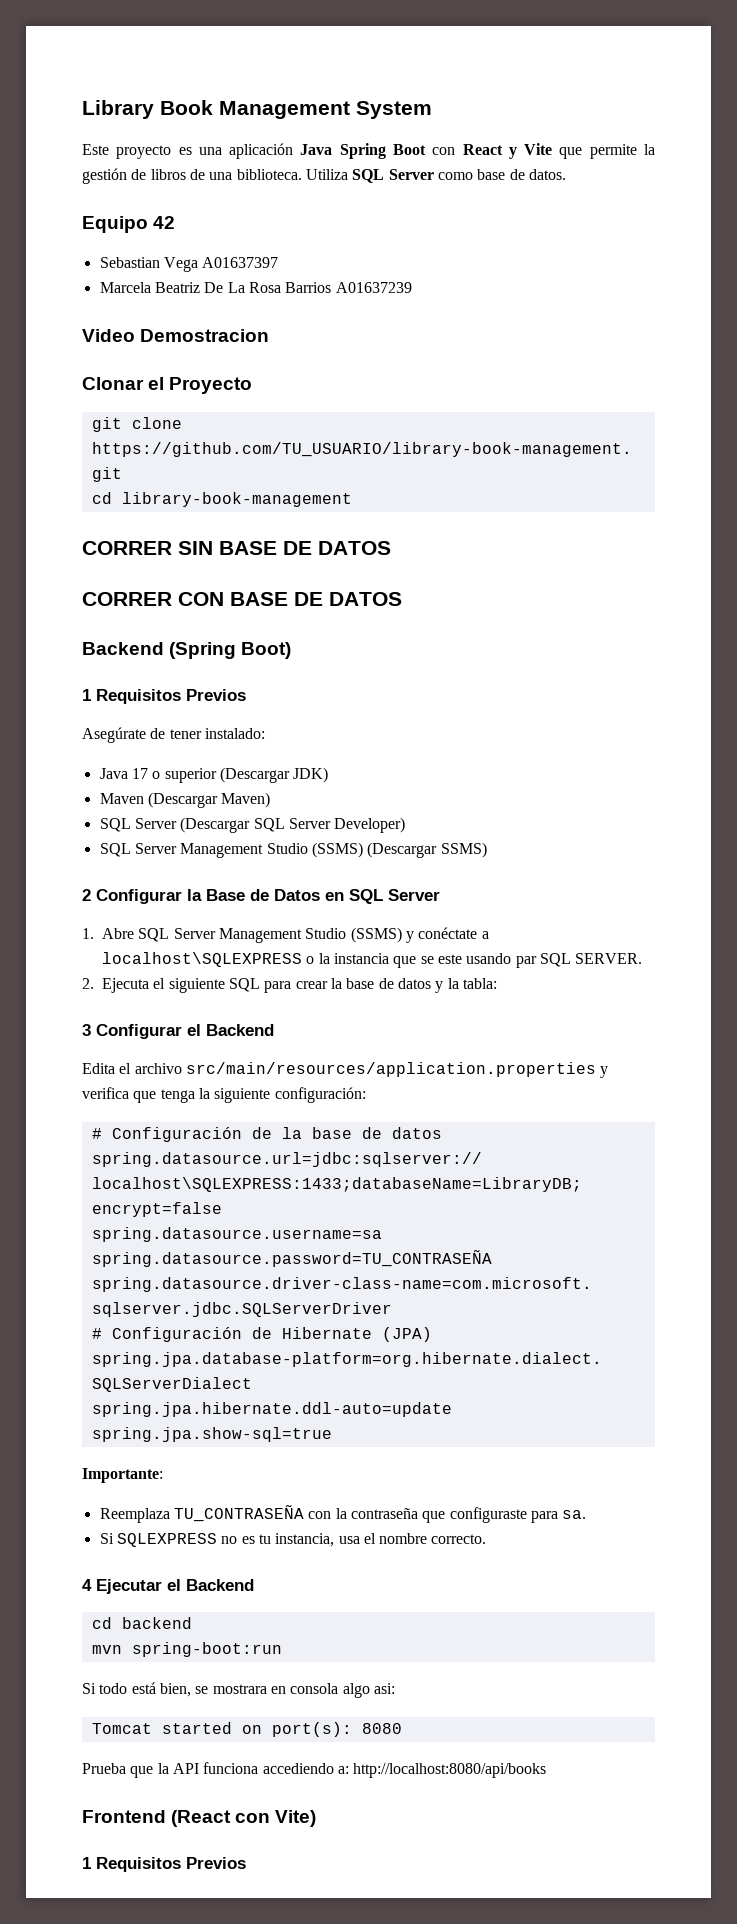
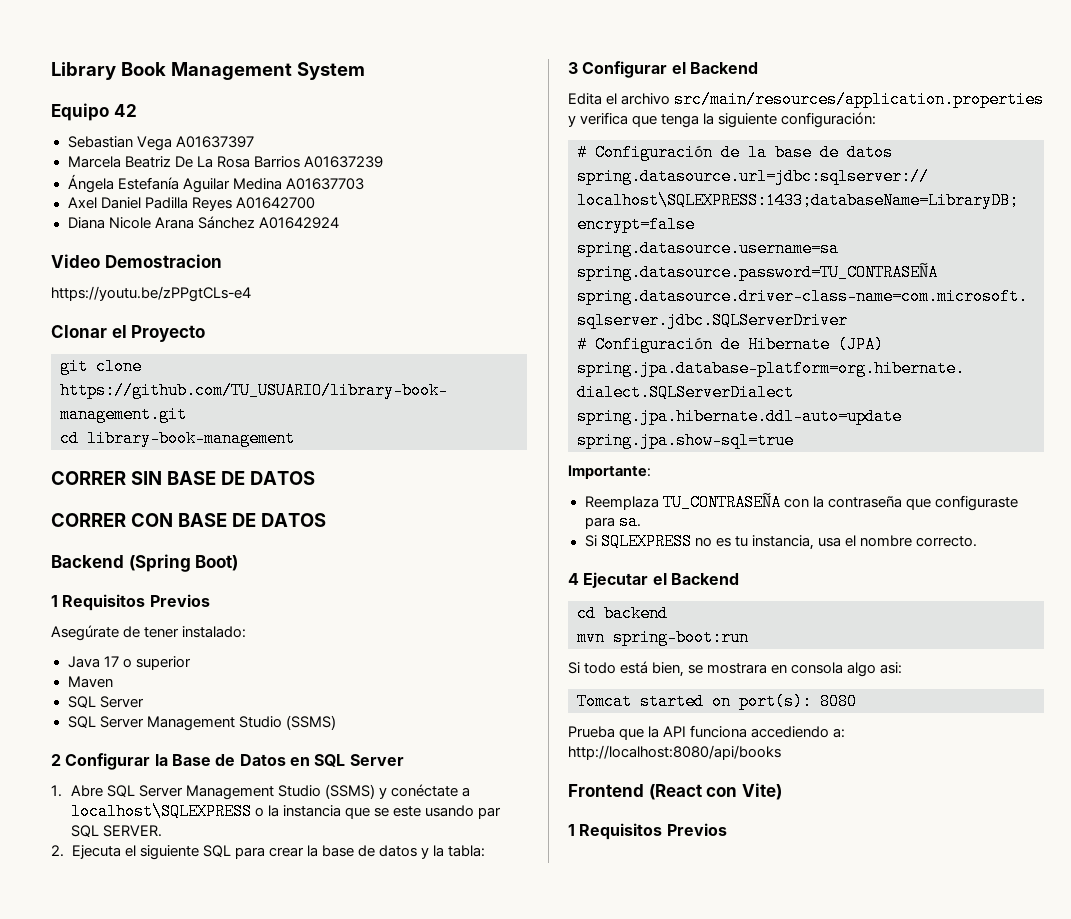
- Este proyecto es una aplicación Java Spring Boot con React y Vite que permite la gestión de libros de una biblioteca. Utiliza SQL Server como base de datos.
+ Ángela Estefanía Aguilar Medina A01637703
+ Axel Daniel Padilla Reyes A01642700
+ Diana Nicole Arana Sánchez A01642924
+ https://youtu.be/zPPgtCLs-e4
- Java 17 o superior (Descargar JDK)
+ Java 17 o superior
- Maven (Descargar Maven)
- SQL Server (Descargar SQL Server Developer)
- SQL Server Management Studio (SSMS) (Descargar SSMS)
+ Maven
+ SQL Server
+ SQL Server Management Studio (SSMS)

